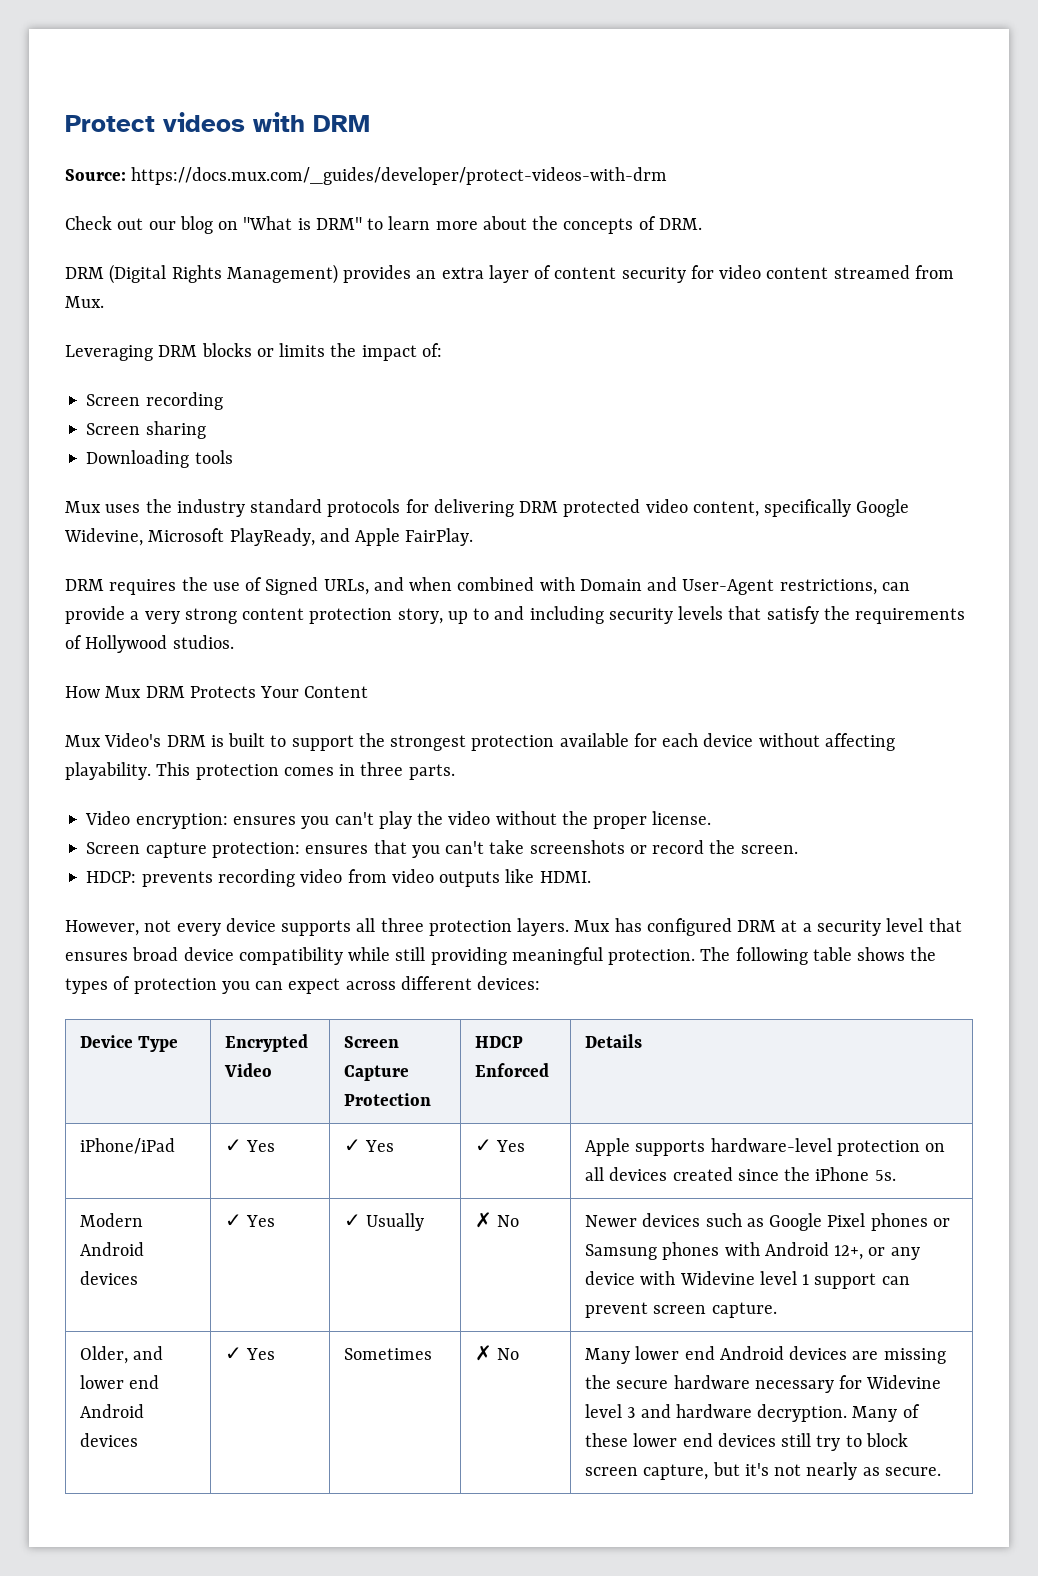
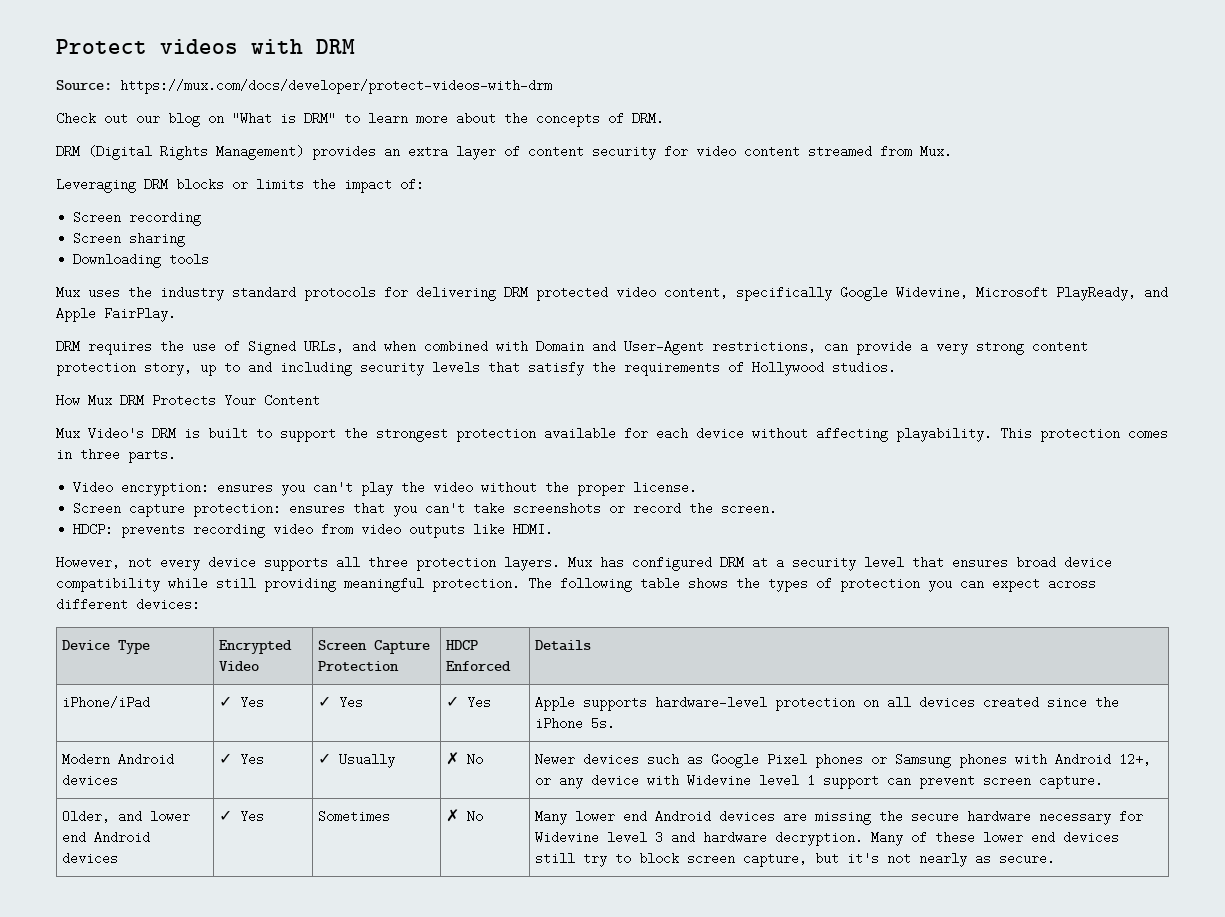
- Source: https://docs.mux.com/_guides/developer/protect-videos-with-drm
+ Source: https://mux.com/docs/developer/protect-videos-with-drm

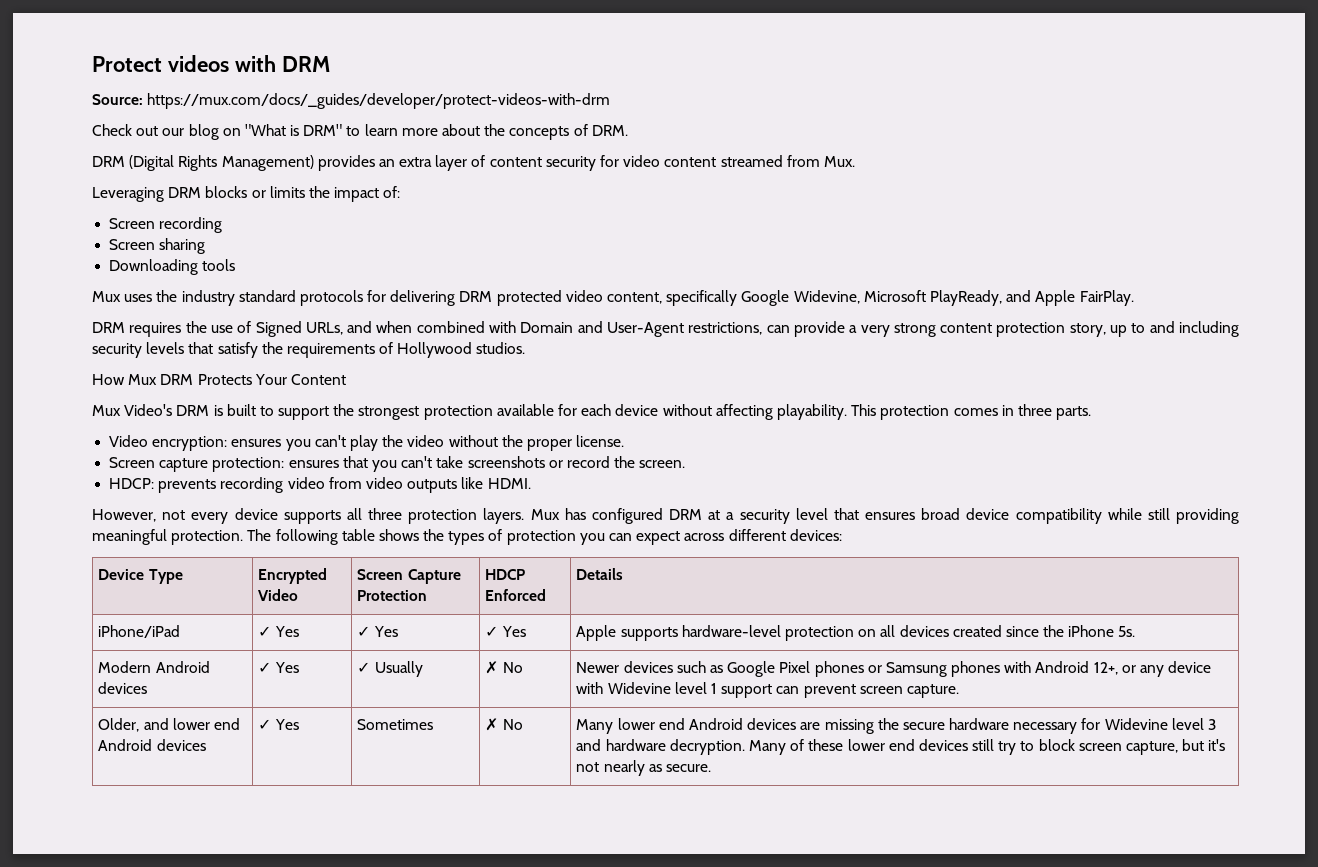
- Source: https://mux.com/docs/developer/protect-videos-with-drm
+ Source: https://mux.com/docs/_guides/developer/protect-videos-with-drm

